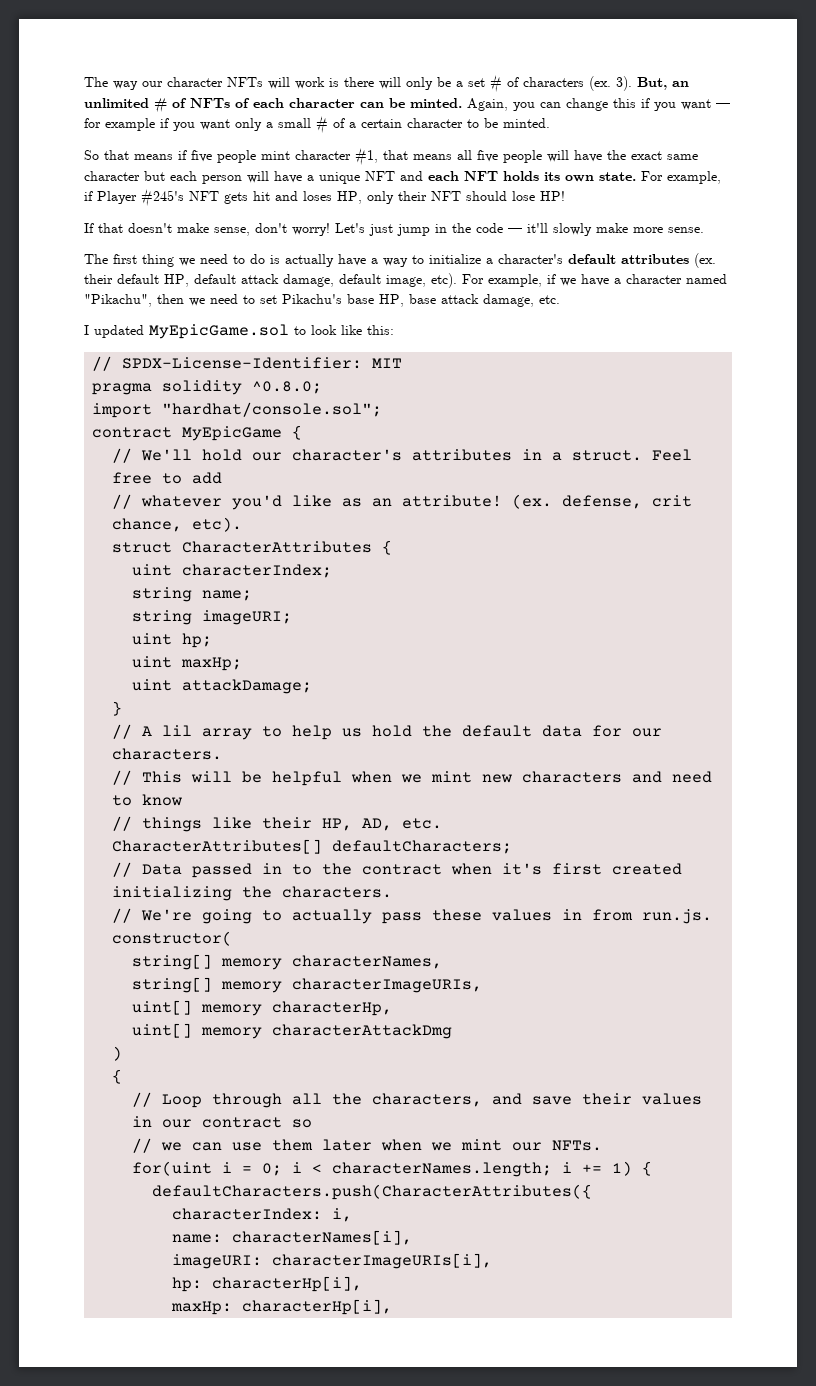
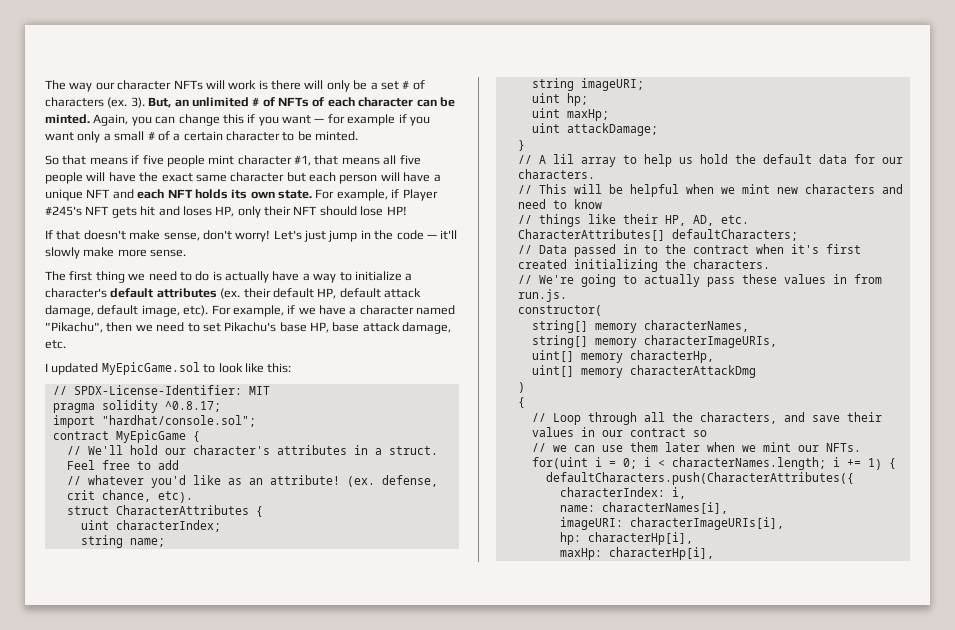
- pragma solidity ^0.8.0;
+ pragma solidity ^0.8.17;

